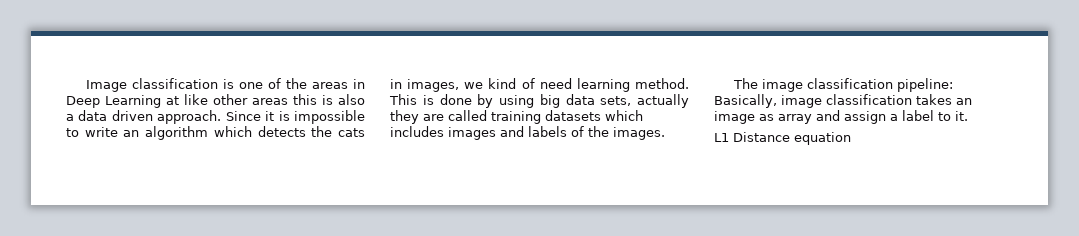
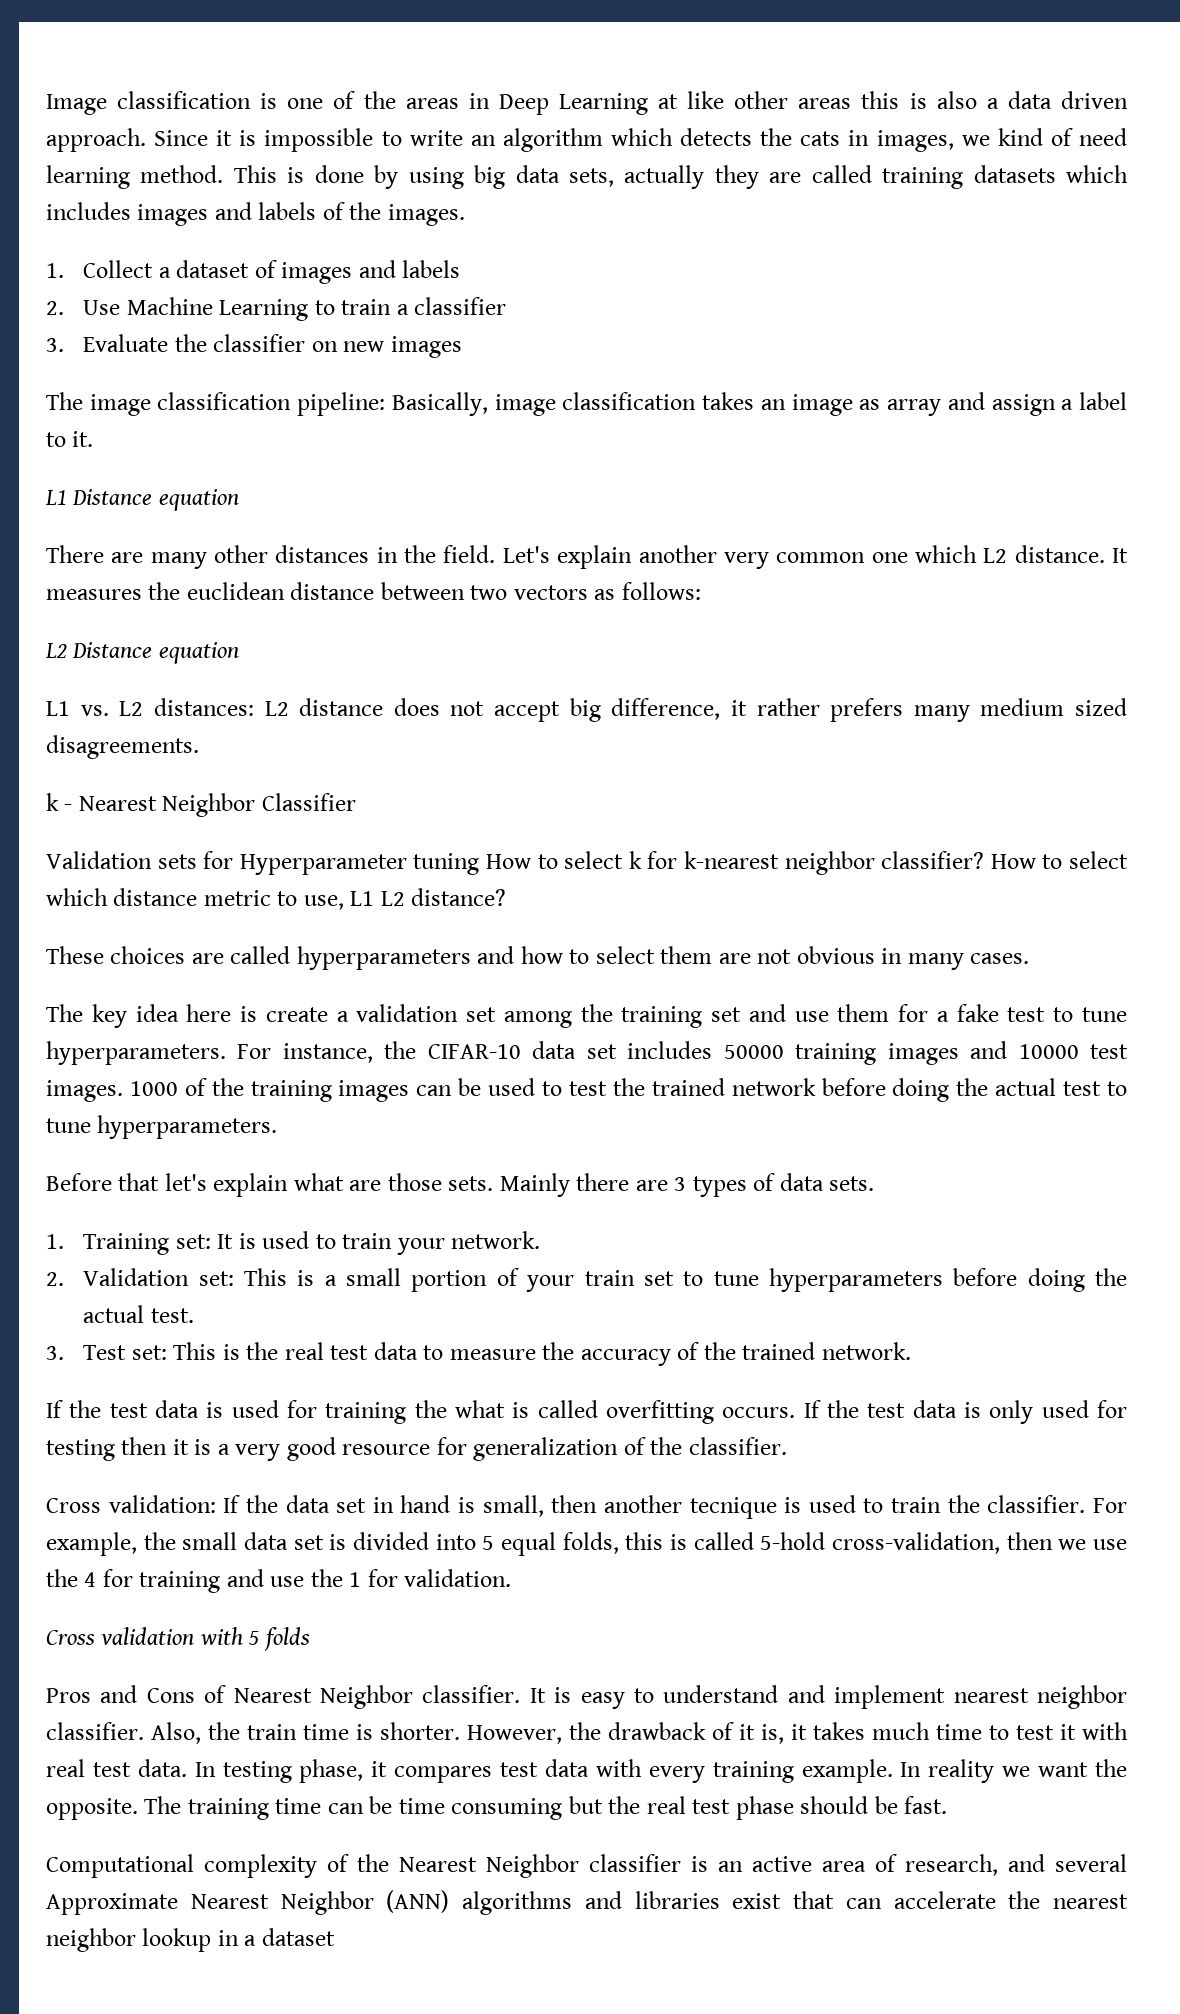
+ 1. Collect a dataset of images and labels
+ 2. Use Machine Learning to train a classifier
+ 3. Evaluate the classifier on new images
+ There are many other distances in the field. Let's explain another very common one which L2 distance. It measures the euclidean distance between two vectors as follows:
+ L2 Distance equation
+ L1 vs. L2 distances: L2 distance does not accept big difference, it rather prefers many medium sized disagreements.
+ k - Nearest Neighbor Classifier
+ Validation sets for Hyperparameter tuning How to select k for k-nearest neighbor classifier? How to select which distance metric to use, L1 L2 distance?
+ These choices are called hyperparameters and how to select them are not obvious in many cases.
+ The key idea here is create a validation set among the training set and use them for a fake test to tune hyperparameters. For instance, the CIFAR-10 data set includes 50000 training images and 10000 test images. 1000 of the training images can be used to test the trained network before doing the actual test to tune hyperparameters.
+ Before that let's explain what are those sets. Mainly there are 3 types of data sets.
+ 1. Training set: It is used to train your network.
+ 2. Validation set: This is a small portion of your train set to tune hyperparameters before doing the actual test.
+ 3. Test set: This is the real test data to measure the accuracy of the trained network.
+ If the test data is used for training the what is called overfitting occurs. If the test data is only used for testing then it is a very good resource for generalization of the classifier.
+ Cross validation: If the data set in hand is small, then another tecnique is used to train the classifier. For example, the small data set is divided into 5 equal folds, this is called 5-hold cross-validation, then we use the 4 for training and use the 1 for validation.
+ Cross validation with 5 folds
+ Pros and Cons of Nearest Neighbor classifier. It is easy to understand and implement nearest neighbor classifier. Also, the train time is shorter. However, the drawback of it is, it takes much time to test it with real test data. In testing phase, it compares test data with every training example. In reality we want the opposite. The training time can be time consuming but the real test phase should be fast.
+ Computational complexity of the Nearest Neighbor classifier is an active area of research, and several Approximate Nearest Neighbor (ANN) algorithms and libraries exist that can accelerate the nearest neighbor lookup in a dataset

